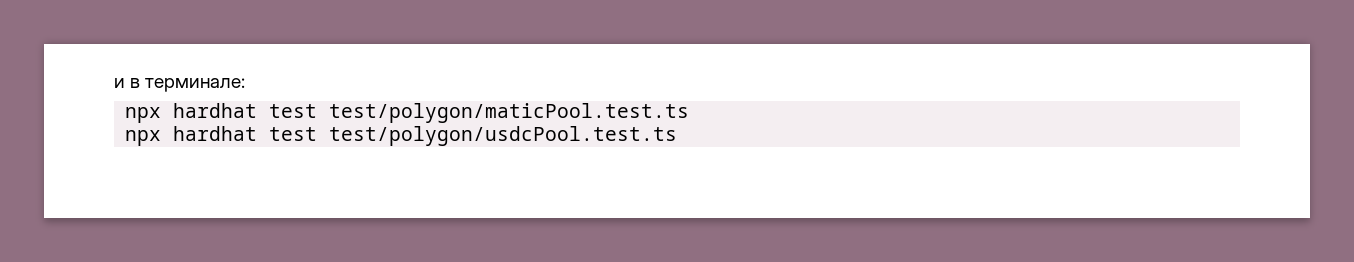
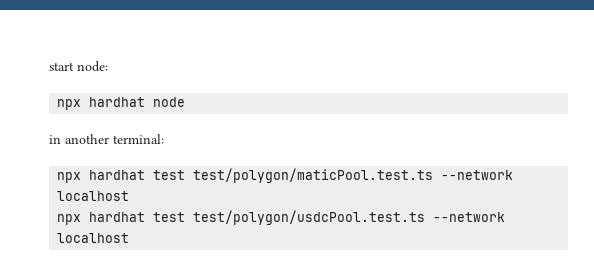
- и в терминале:
+ start node:
+ npx hardhat node
+ in another terminal:
- npx hardhat test test/polygon/maticPool.test.ts
+ npx hardhat test test/polygon/maticPool.test.ts --network localhost
- npx hardhat test test/polygon/usdcPool.test.ts
+ npx hardhat test test/polygon/usdcPool.test.ts --network localhost

